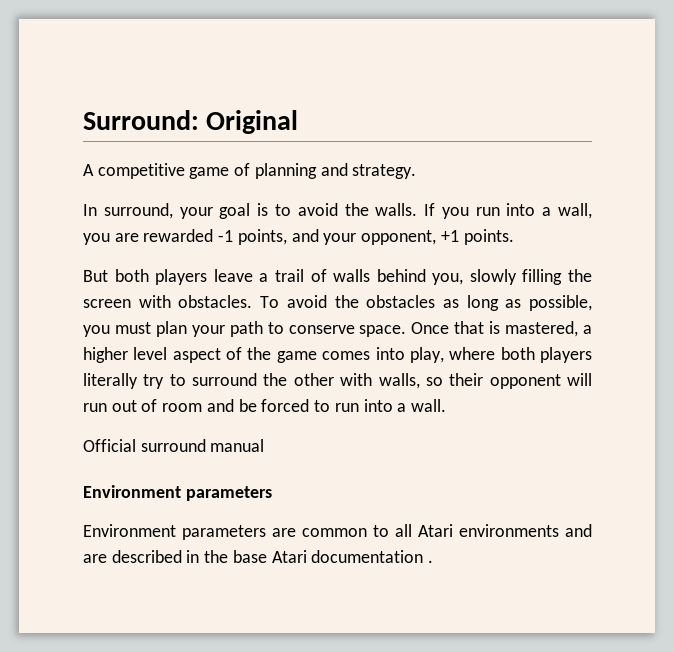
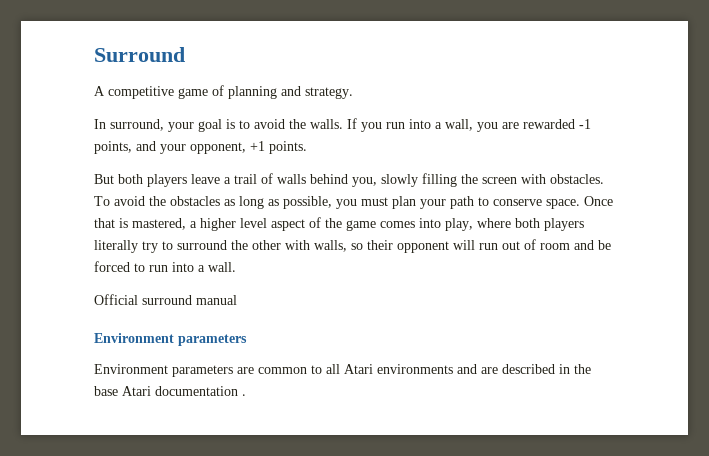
- Surround: Original
+ Surround

